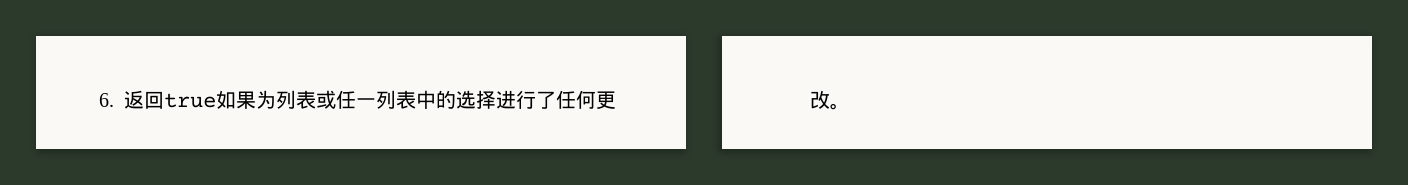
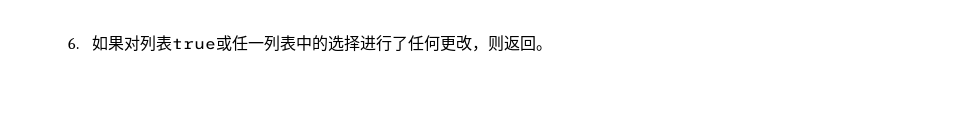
- 6.返回true如果为列表或任一列表中的选择进行了任何更改。
+ 6.如果对列表true或任一列表中的选择进行了任何更改，则返回。

